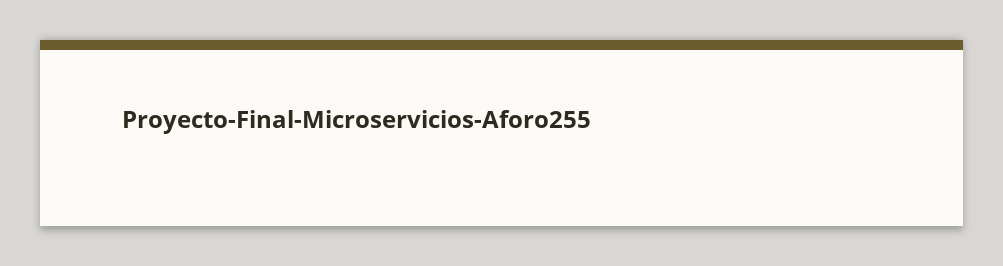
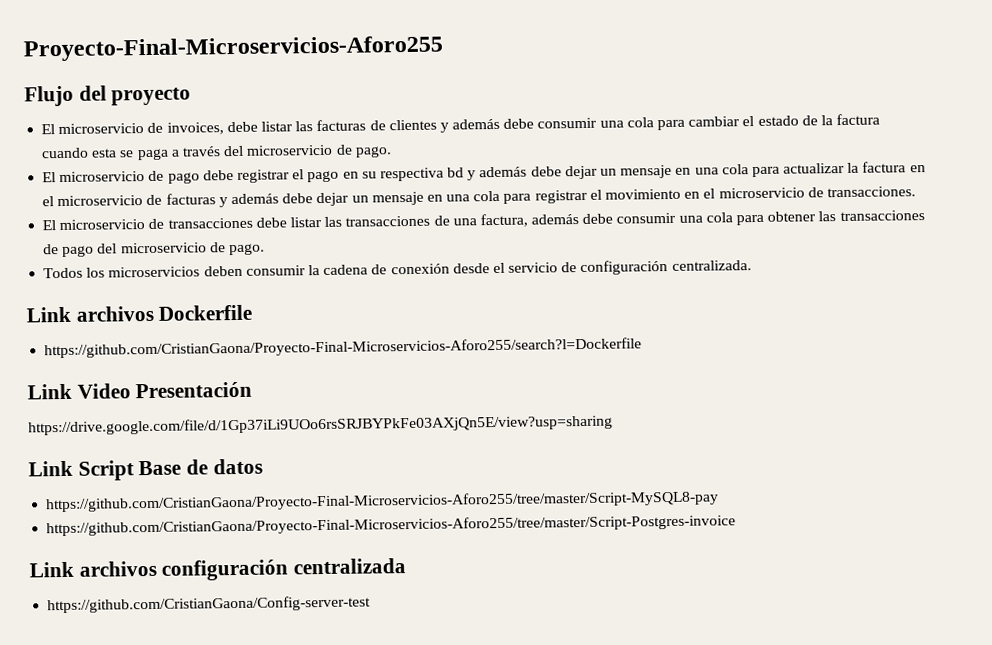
+ Flujo del proyecto
+ El microservicio de invoices, debe listar las facturas de clientes y además debe consumir una cola para cambiar el estado de la factura cuando esta se paga a través del microservicio de pago.
+ El microservicio de pago debe registrar el pago en su respectiva bd y además debe dejar un mensaje en una cola para actualizar la factura en el microservicio de facturas y además debe dejar un mensaje en una cola para registrar el movimiento en el microservicio de transacciones.
+ El microservicio de transacciones debe listar las transacciones de una factura, además debe consumir una cola para obtener las transacciones de pago del microservicio de pago.
+ Todos los microservicios deben consumir la cadena de conexión desde el servicio de configuración centralizada.
+ Link archivos Dockerfile
+ https://github.com/CristianGaona/Proyecto-Final-Microservicios-Aforo255/search?l=Dockerfile
+ Link Video Presentación
+ https://drive.google.com/file/d/1Gp37iLi9UOo6rsSRJBYPkFe03AXjQn5E/view?usp=sharing
+ Link Script Base de datos
+ https://github.com/CristianGaona/Proyecto-Final-Microservicios-Aforo255/tree/master/Script-MySQL8-pay
+ https://github.com/CristianGaona/Proyecto-Final-Microservicios-Aforo255/tree/master/Script-Postgres-invoice
+ Link archivos configuración centralizada
+ https://github.com/CristianGaona/Config-server-test

